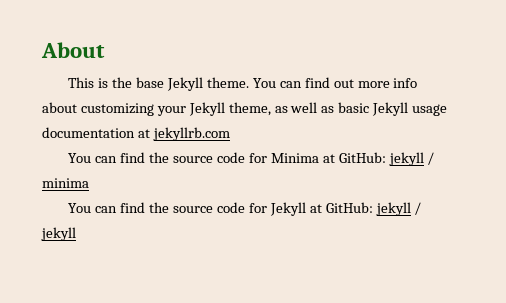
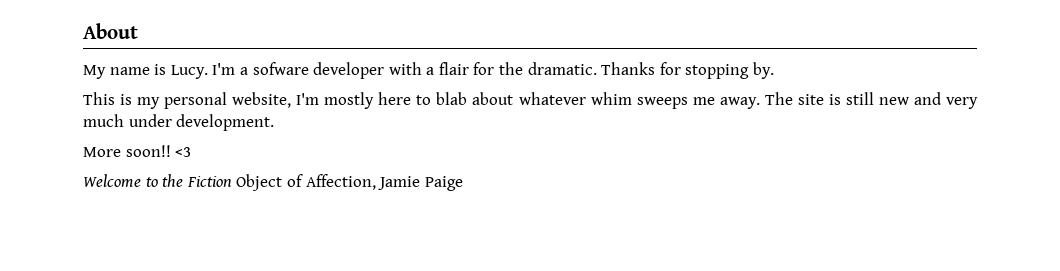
- This is the base Jekyll theme. You can find out more info about customizing your Jekyll theme, as well as basic Jekyll usage documentation at jekyllrb.com
- You can find the source code for Minima at GitHub: jekyll / minima
- You can find the source code for Jekyll at GitHub: jekyll / jekyll
+ My name is Lucy. I'm a sofware developer with a flair for the dramatic. Thanks for stopping by.
+ This is my personal website, I'm mostly here to blab about whatever whim sweeps me away. The site is still new and very much under development.
+ More soon!! <3
+ Welcome to the Fiction Object of Affection, Jamie Paige

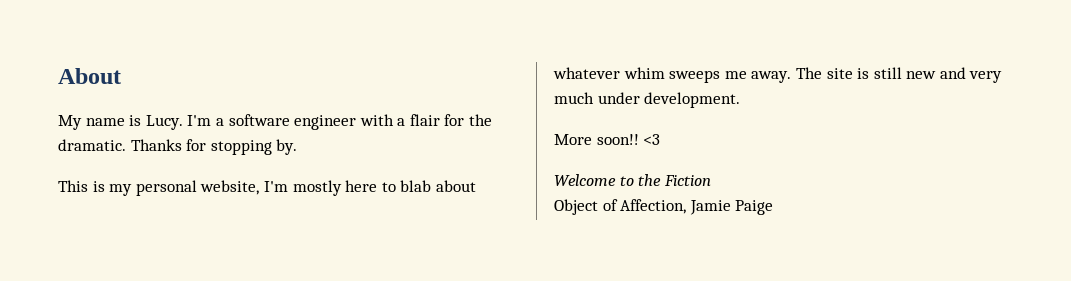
- I'm a sofware developer with a flair for the dramatic.
+ I'm a software engineer with a flair for the dramatic.
- Welcome to the Fiction Object of Affection, Jamie Paige
+ Welcome to the Fiction
+ Object of Affection, Jamie Paige

